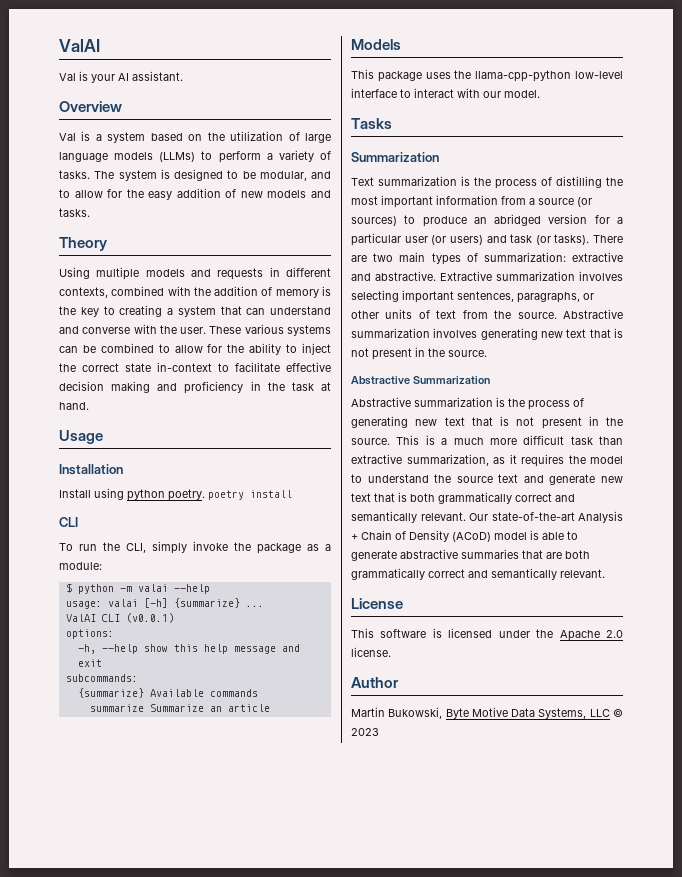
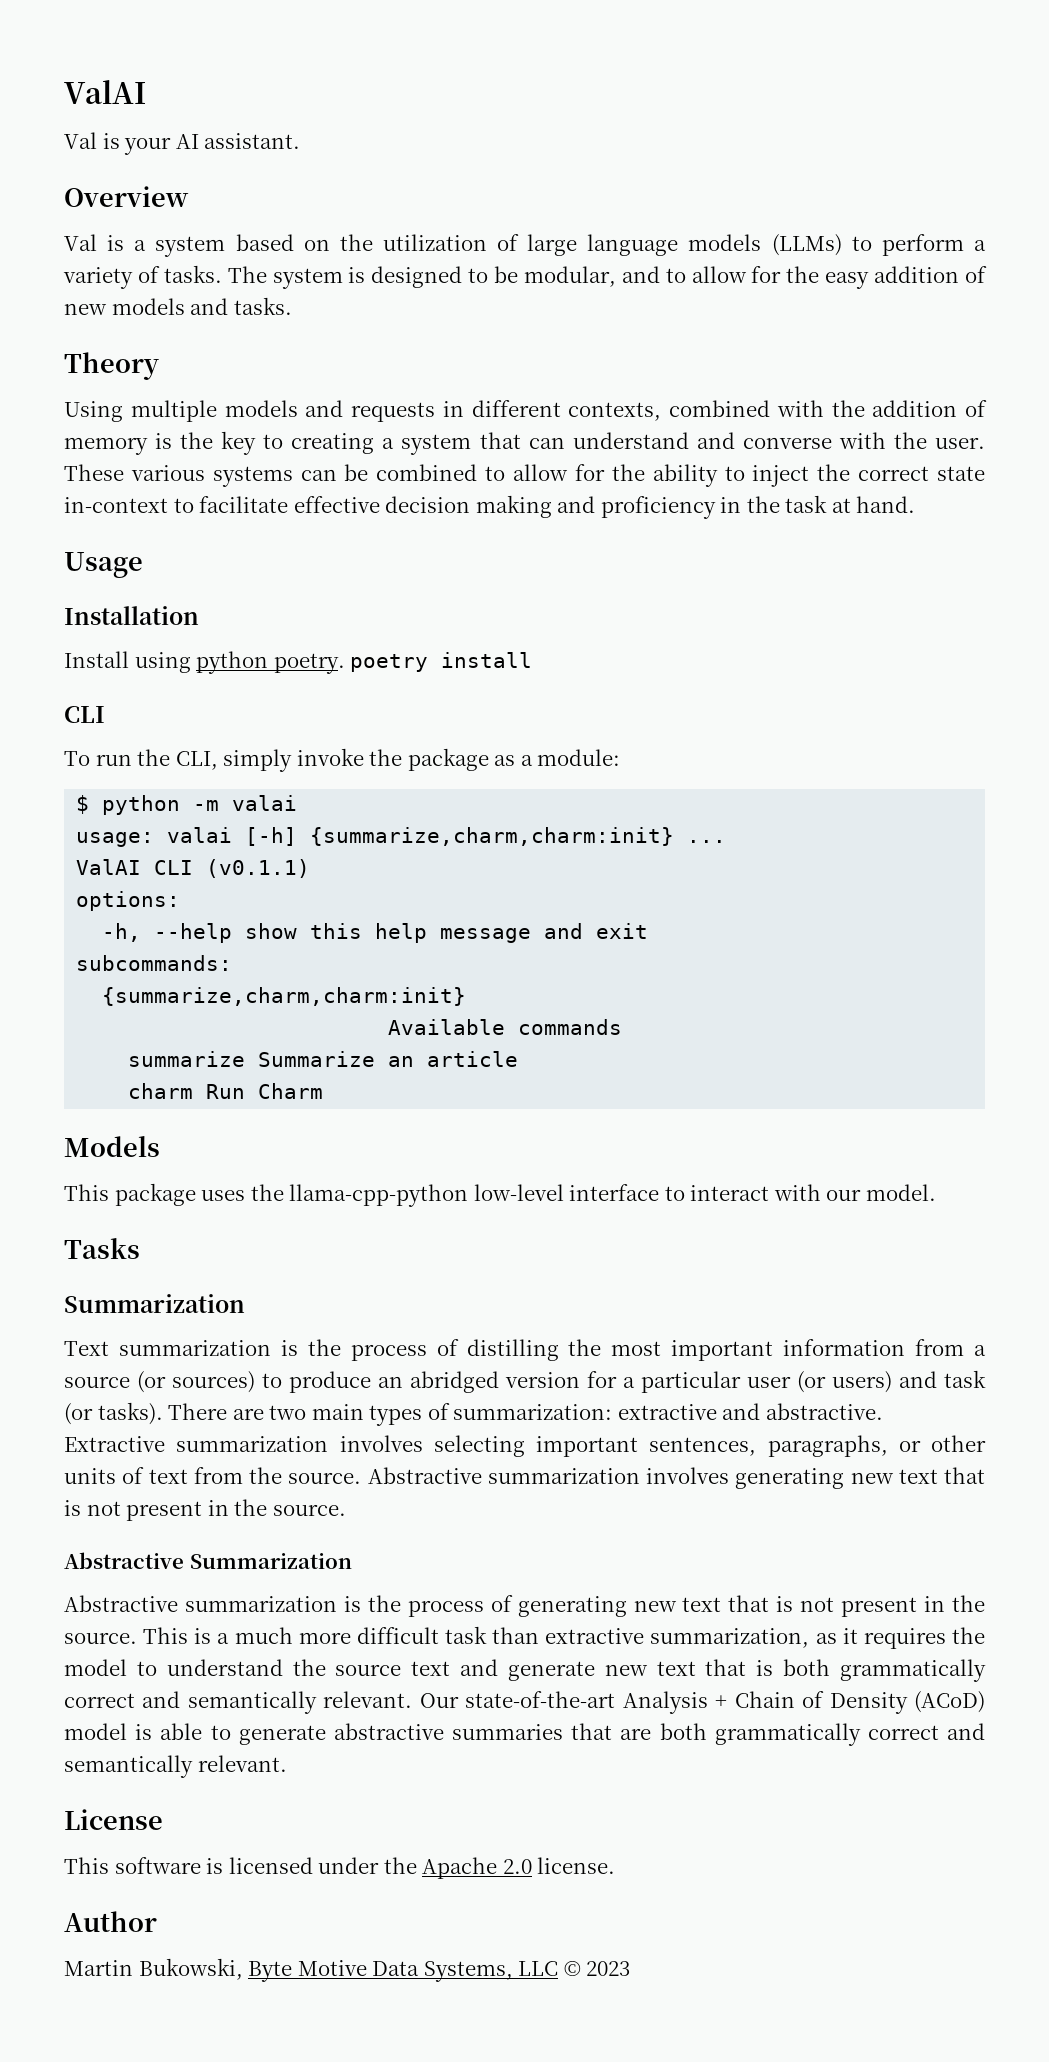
- $ python -m valai --help
+ $ python -m valai
- usage: valai [-h] {summarize} ...
+ usage: valai [-h] {summarize,charm,charm:init} ...
- ValAI CLI (v0.0.1)
+ ValAI CLI (v0.1.1)
  subcommands:
- {summarize} Available commands
+ {summarize,charm,charm:init}
+ Available commands
+ charm Run Charm

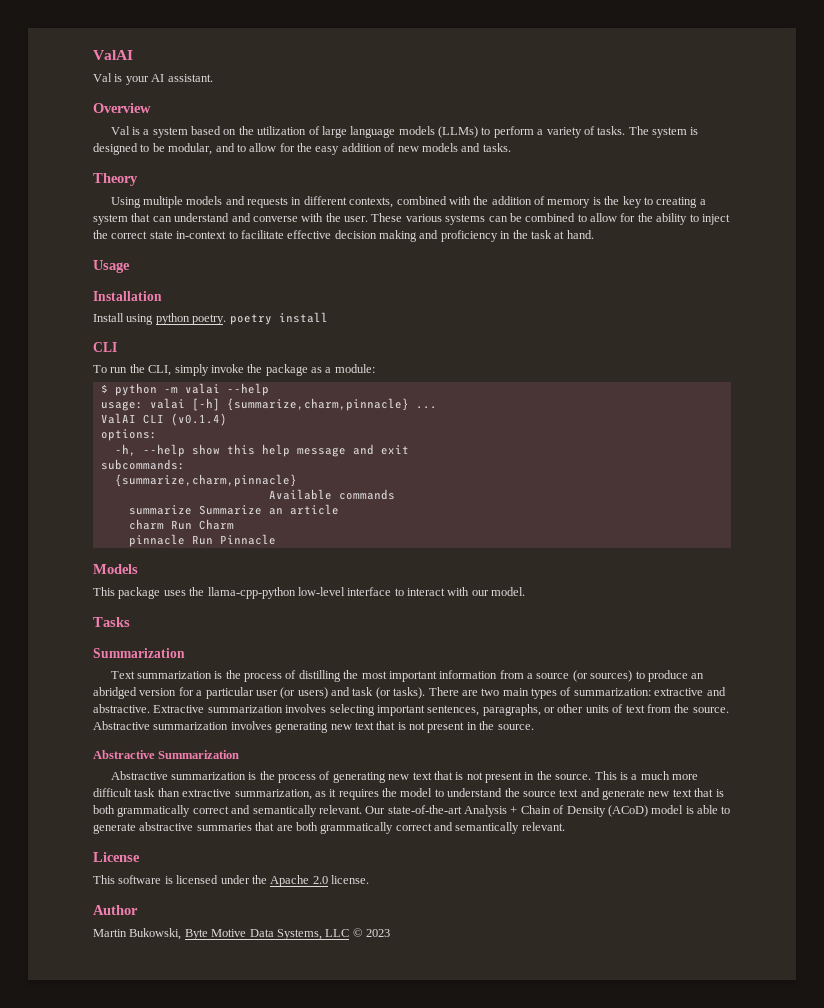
- $ python -m valai
+ $ python -m valai --help
- usage: valai [-h] {summarize,charm,charm:init} ...
+ usage: valai [-h] {summarize,charm,pinnacle} ...
- ValAI CLI (v0.1.1)
+ ValAI CLI (v0.1.4)
  subcommands:
- {summarize,charm,charm:init}
+ {summarize,charm,pinnacle}
+ pinnacle Run Pinnacle

